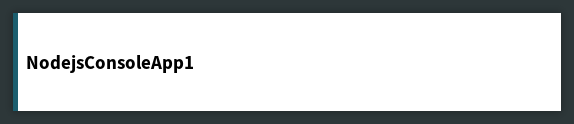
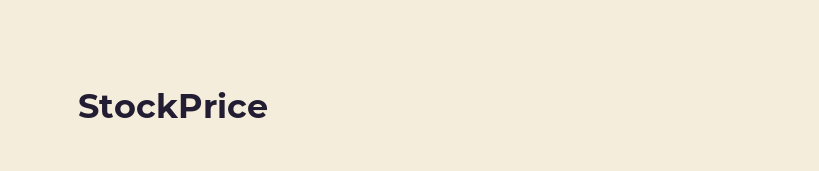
- NodejsConsoleApp1
+ StockPrice

